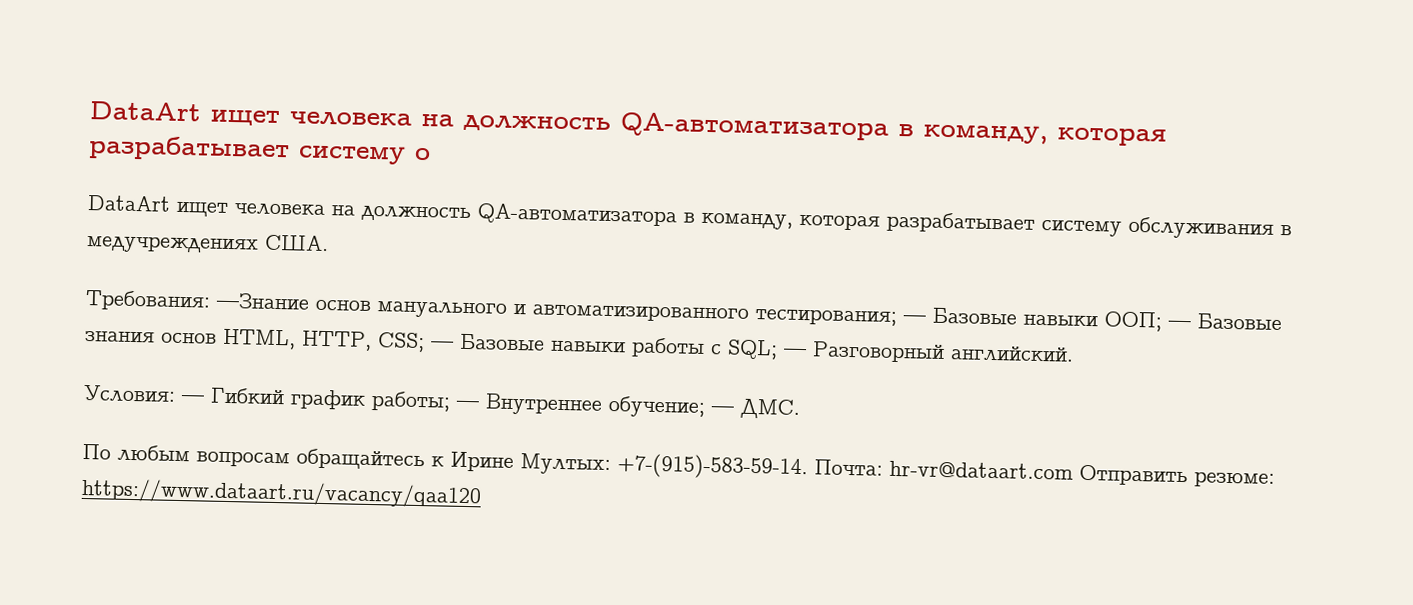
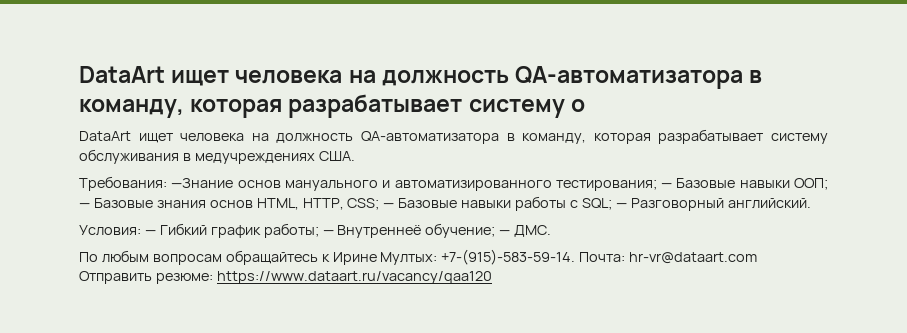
- Условия: — Гибкий график работы; — Внутреннее обучение; — ДМС.
+ Условия: — Гибкий график работы; — Внутреннеё обучение; — ДМС.

